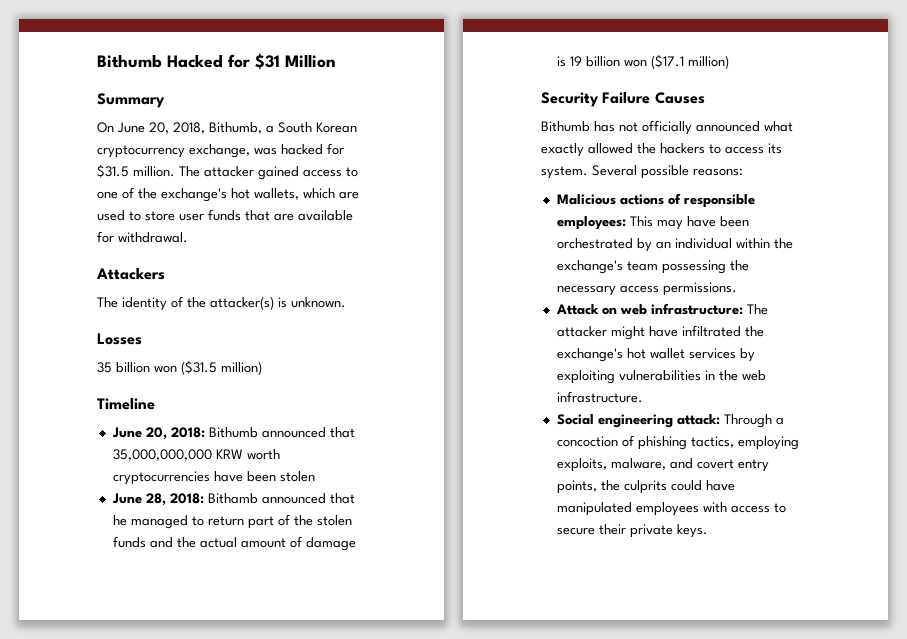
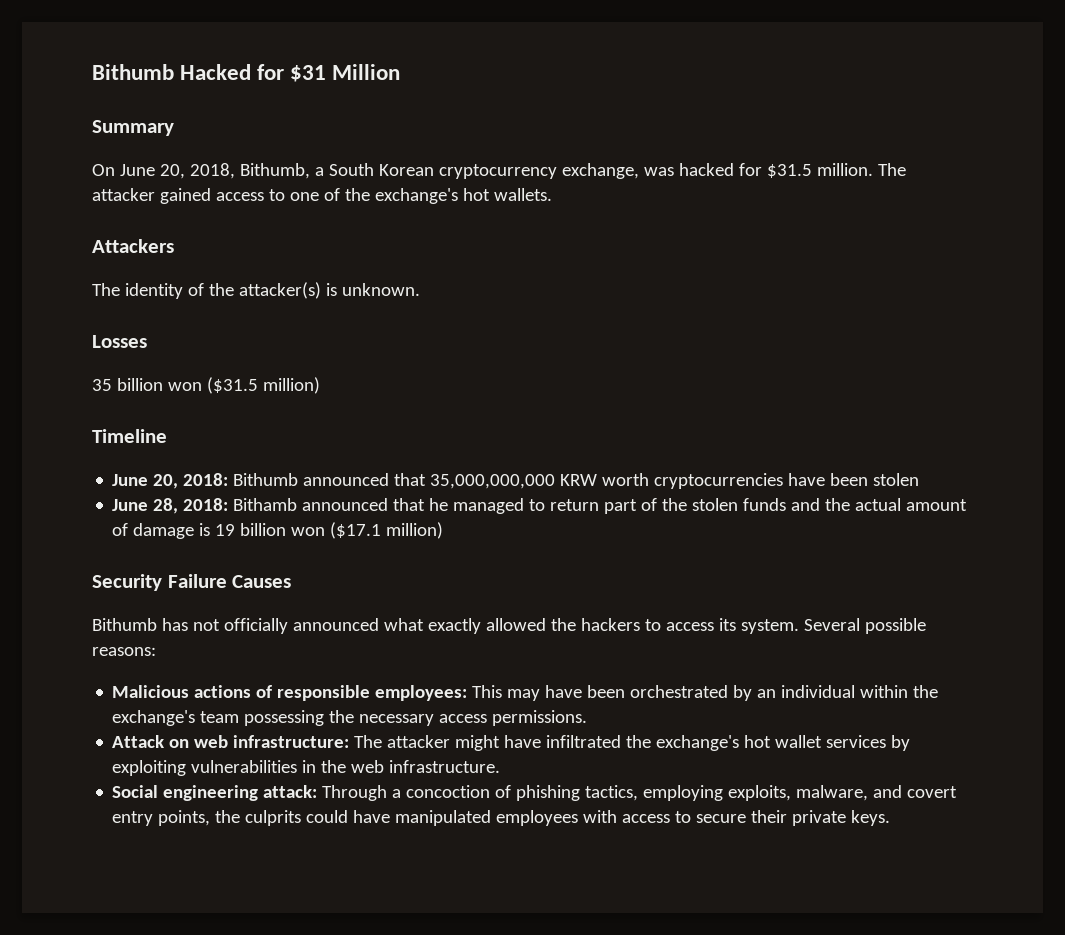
- The attacker gained access to one of the exchange's hot wallets, which are used to store user funds that are available for withdrawal.
+ The attacker gained access to one of the exchange's hot wallets.

